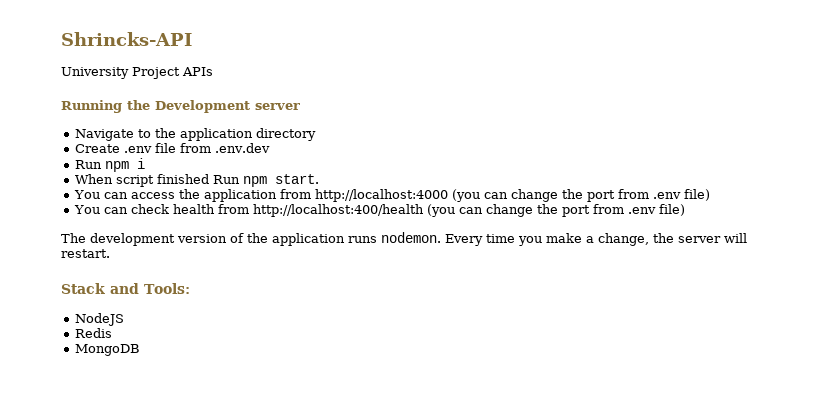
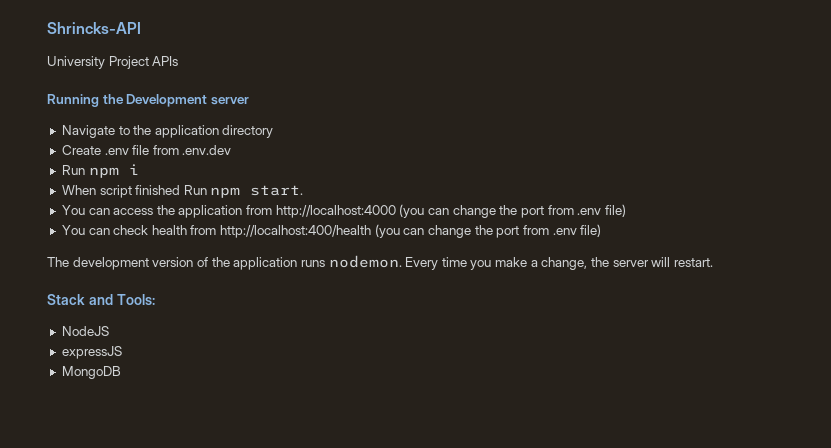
- Redis
+ expressJS

